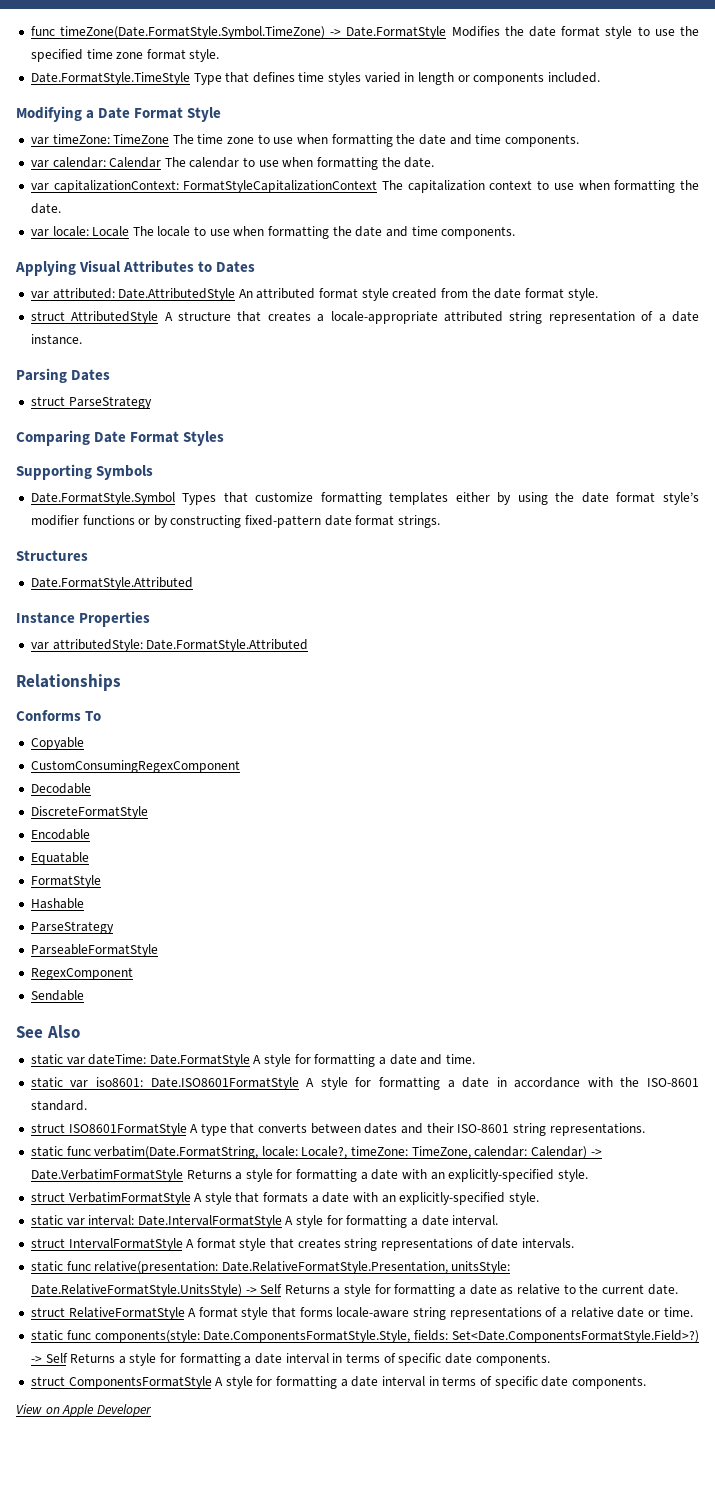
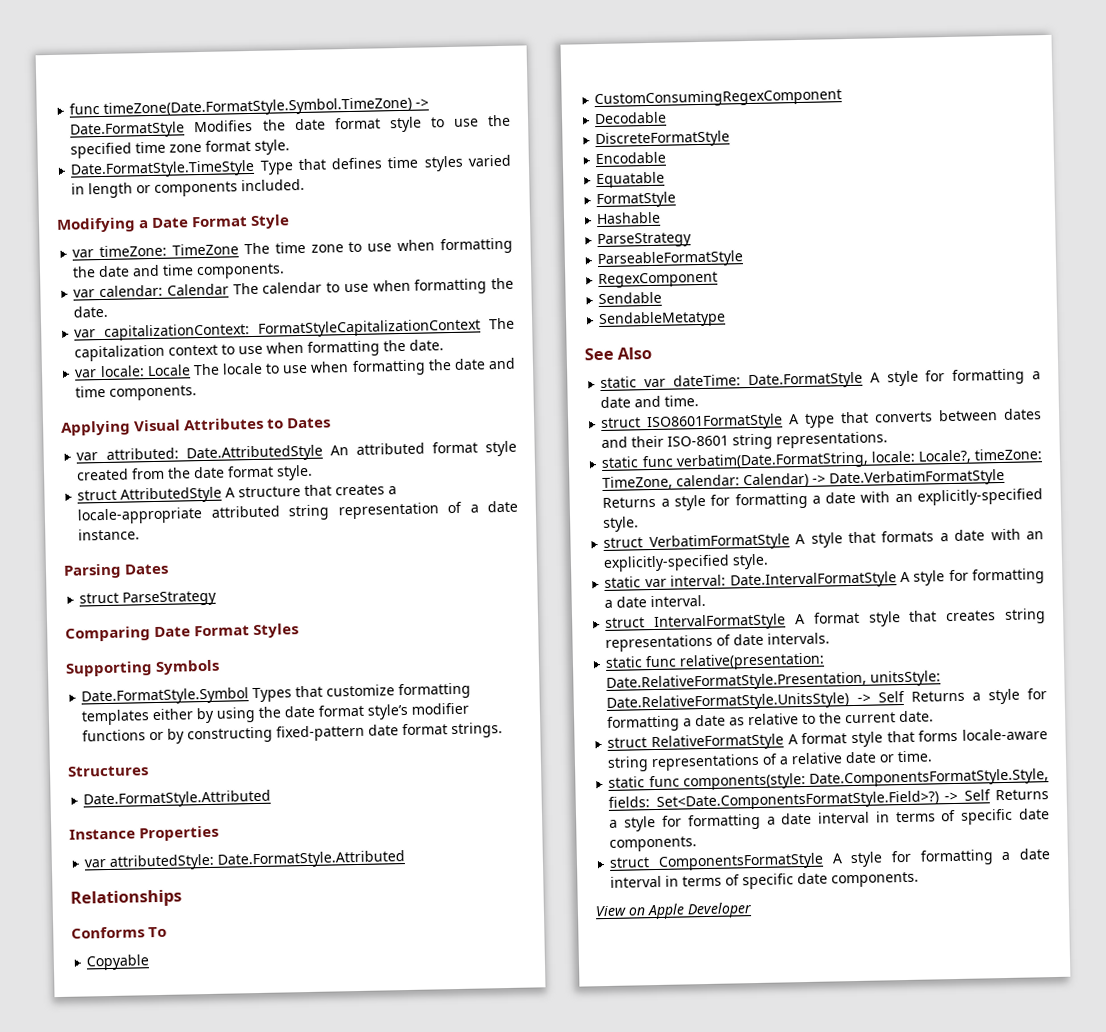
+ SendableMetatype
- static var iso8601: Date.ISO8601FormatStyle A style for formatting a date in accordance with the ISO-8601 standard.

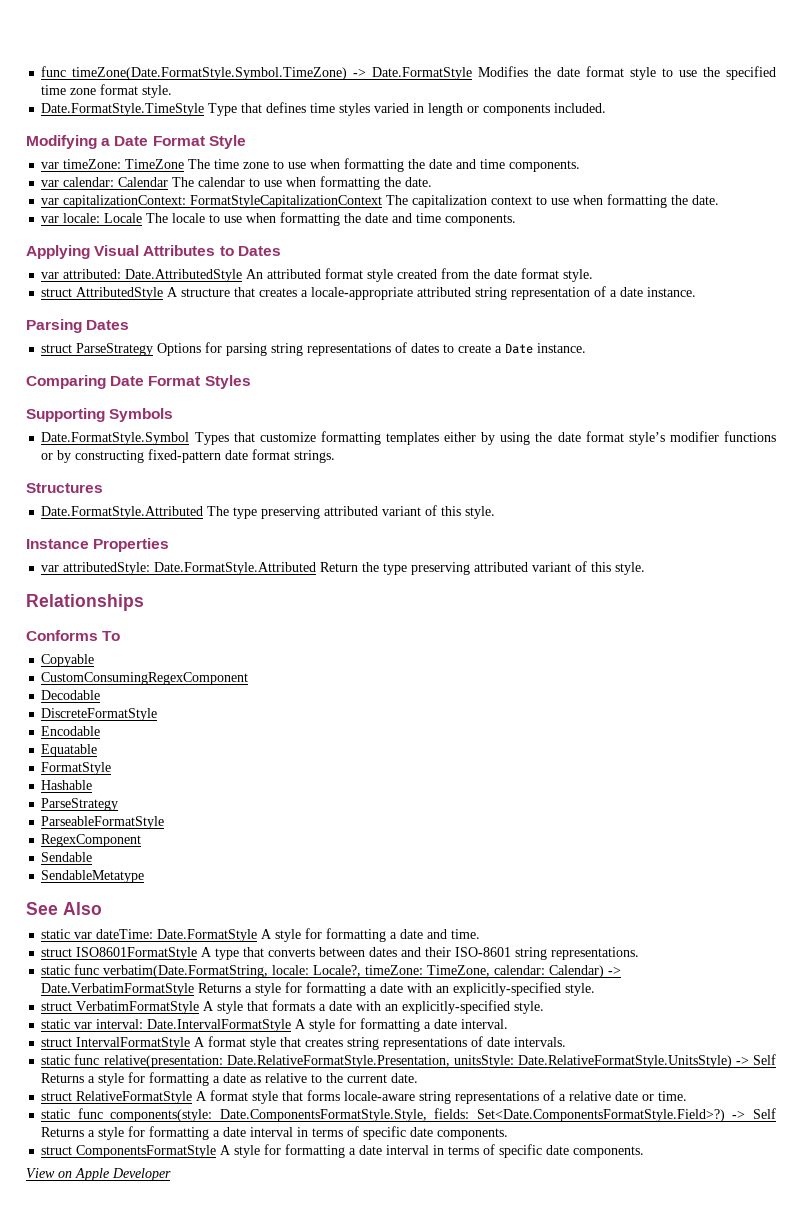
- struct ParseStrategy
+ struct ParseStrategy Options for parsing string representations of dates to create a Date instance.
  Structures
- Date.FormatStyle.Attributed
+ Date.FormatStyle.Attributed The type preserving attributed variant of this style.
- var attributedStyle: Date.FormatStyle.Attributed
+ var attributedStyle: Date.FormatStyle.Attributed Return the type preserving attributed variant of this style.

